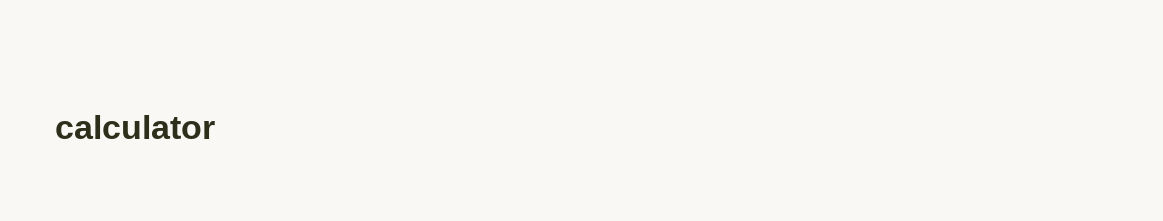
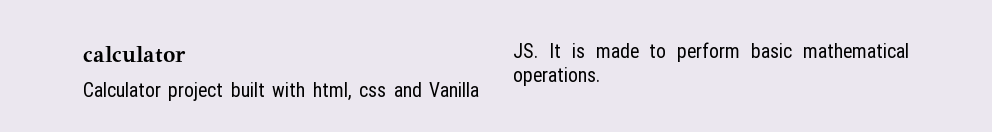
+ Calculator project built with html, css and Vanilla JS. It is made to perform basic mathematical operations.

